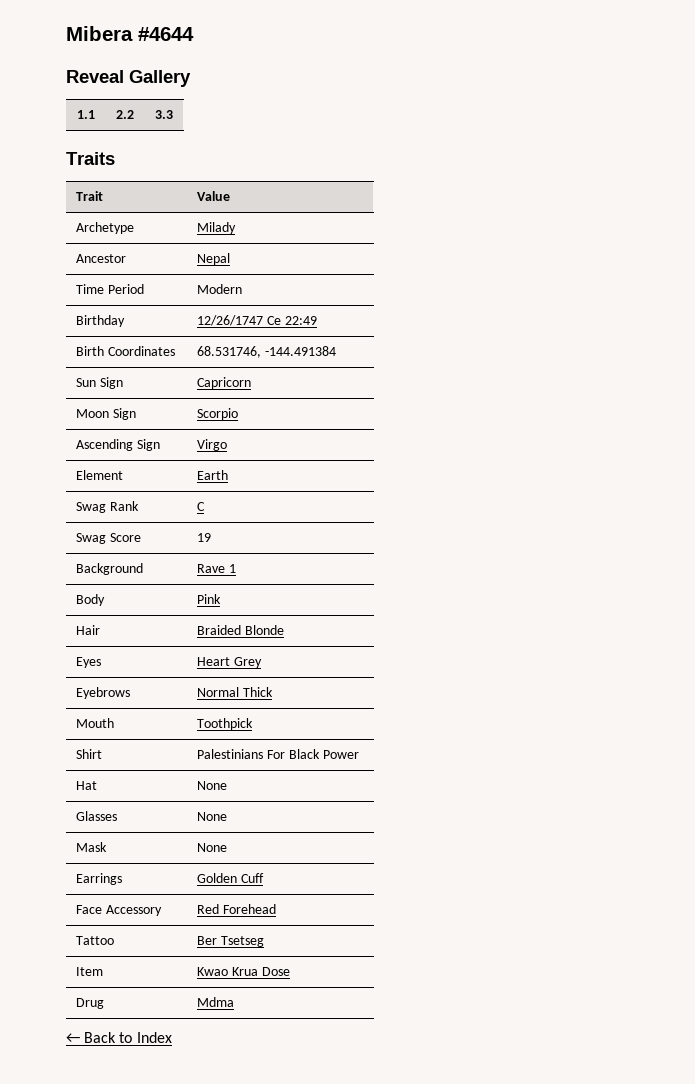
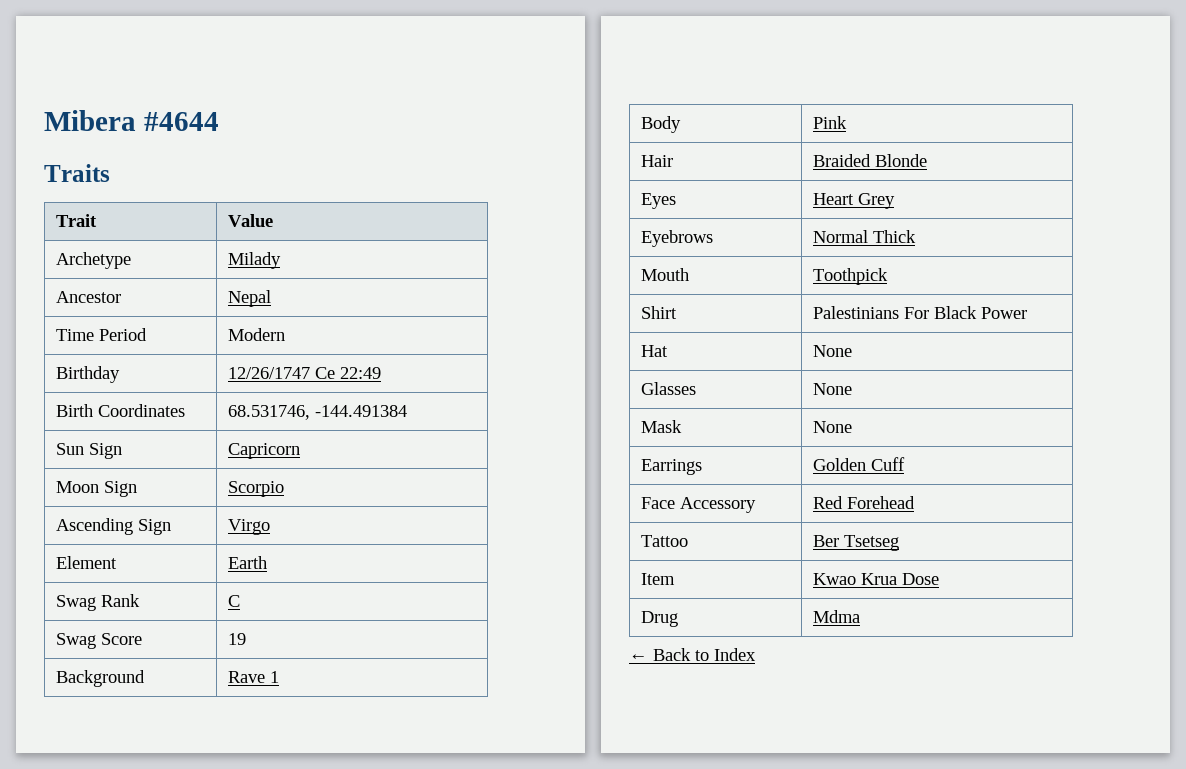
- Reveal Gallery
- 1.1 | 2.2 | 3.3

